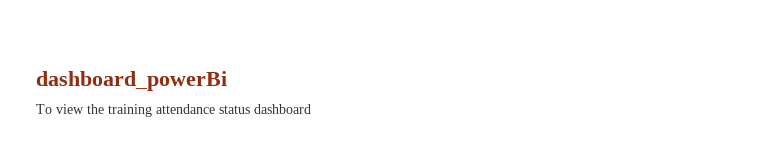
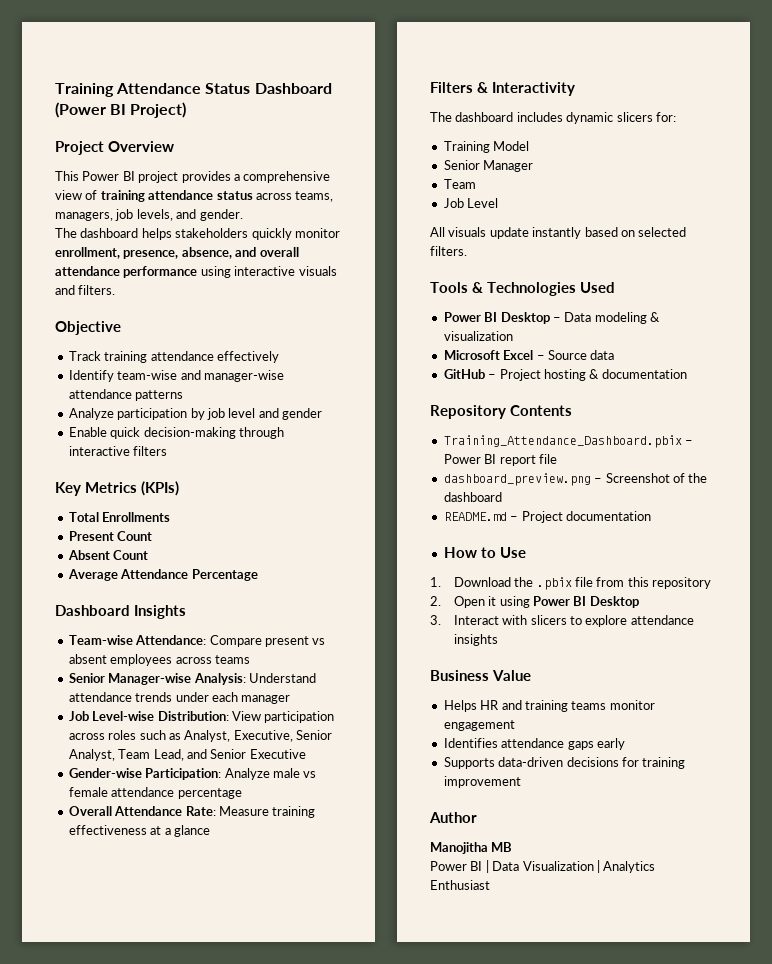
- dashboard_powerBi
- To view the training attendance status dashboard
+ Training Attendance Status Dashboard (Power BI Project)
+ Project Overview
+ This Power BI project provides a comprehensive view of training attendance status across teams, managers, job levels, and gender.
+ The dashboard helps stakeholders quickly monitor enrollment, presence, absence, and overall attendance performance using interactive visuals and filters.
+ Objective
+ Track training attendance effectively
+ Identify team-wise and manager-wise attendance patterns
+ Analyze participation by job level and gender
+ Enable quick decision-making through interactive filters
+ Key Metrics (KPIs)
+ Total Enrollments
+ Present Count
+ Absent Count
+ Average Attendance Percentage
+ Dashboard Insights
+ Team-wise Attendance: Compare present vs absent employees across teams
+ Senior Manager-wise Analysis: Understand attendance trends under each manager
+ Job Level-wise Distribution: View participation across roles such as Analyst, Executive, Senior Analyst, Team Lead, and Senior Executive
+ Gender-wise Participation: Analyze male vs female attendance percentage
+ Overall Attendance Rate: Measure training effectiveness at a glance
+ Filters & Interactivity
+ The dashboard includes dynamic slicers for:
+ Training Model
+ Senior Manager
+ Team
+ Job Level
+ All visuals update instantly based on selected filters.
+ Tools & Technologies Used
+ Power BI Desktop – Data modeling & visualization
+ Microsoft Excel – Source data
+ GitHub – Project hosting & documentation
+ Repository Contents
+ Training_Attendance_Dashboard.pbix – Power BI report file
+ dashboard_preview.png – Screenshot of the dashboard
+ README.md – Project documentation
+ How to Use
+ 1. Download the .pbix file from this repository
+ 2. Open it using Power BI Desktop
+ 3. Interact with slicers to explore attendance insights
+ Business Value
+ Helps HR and training teams monitor engagement
+ Identifies attendance gaps early
+ Supports data-driven decisions for training improvement
+ Author
+ Manojitha MB
+ Power BI | Data Visualization | Analytics Enthusiast

